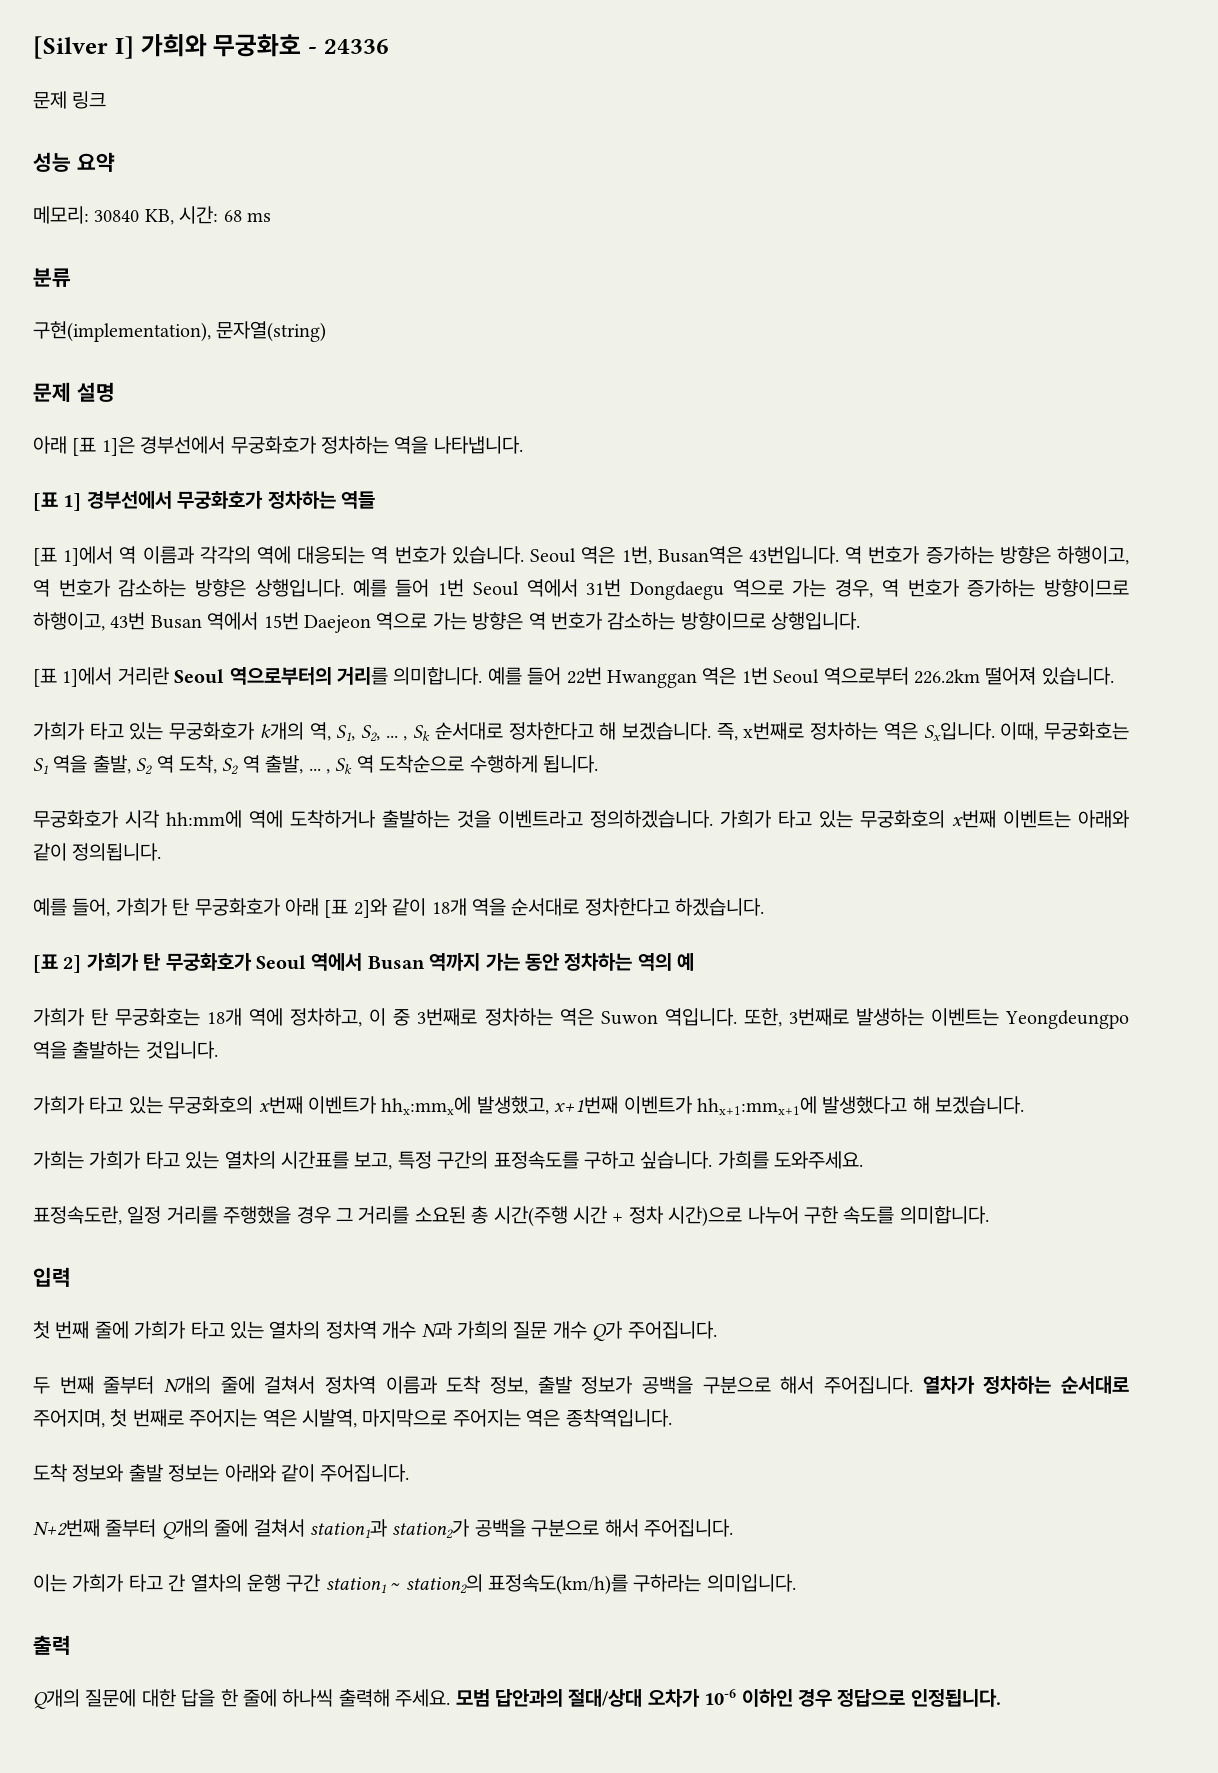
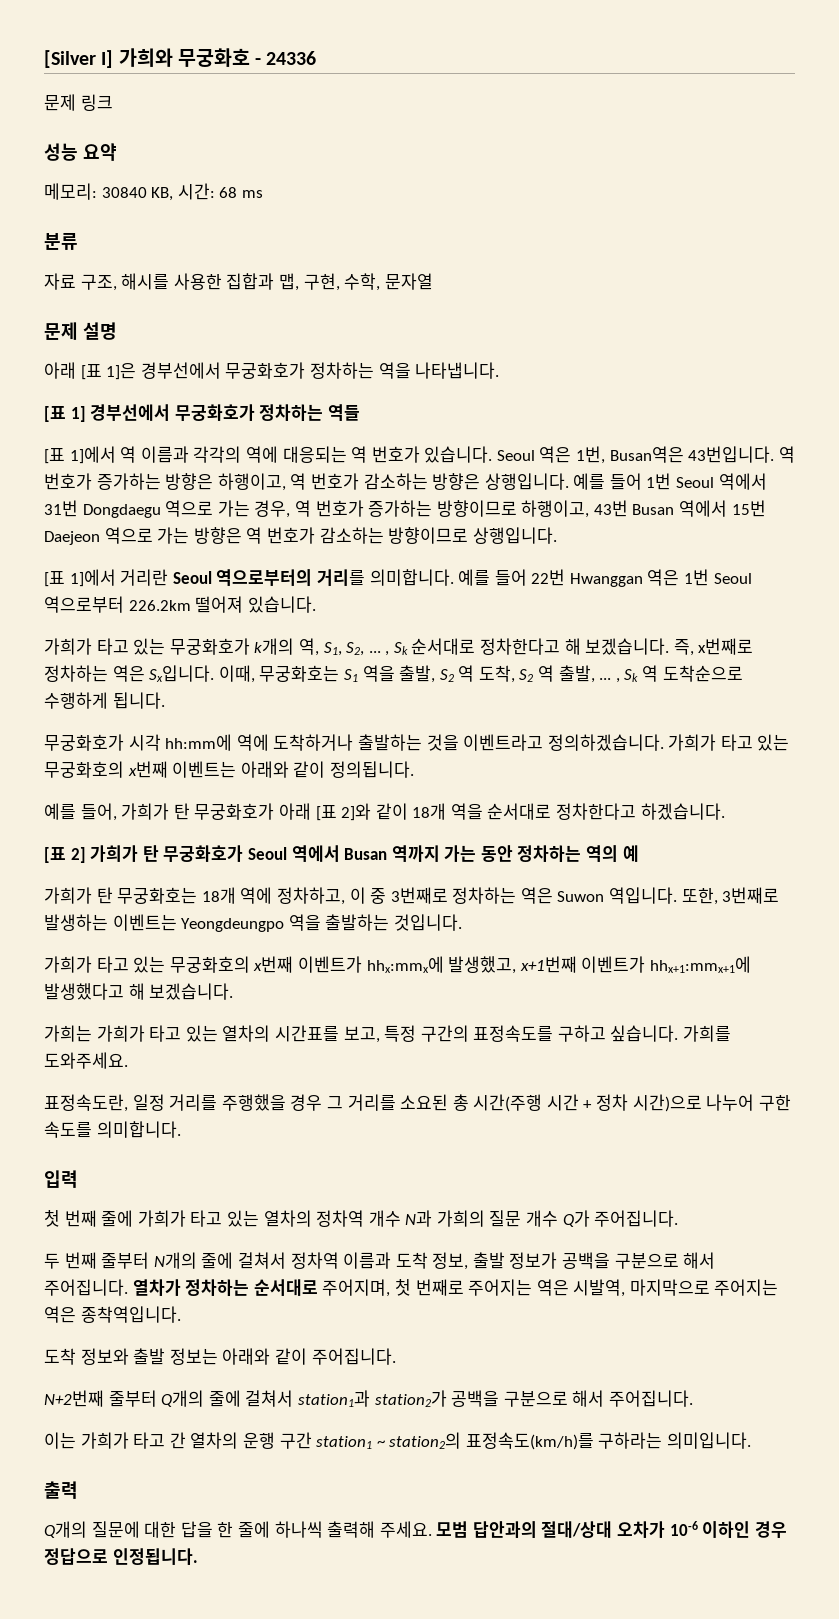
- 구현(implementation), 문자열(string)
+ 자료 구조, 해시를 사용한 집합과 맵, 구현, 수학, 문자열

